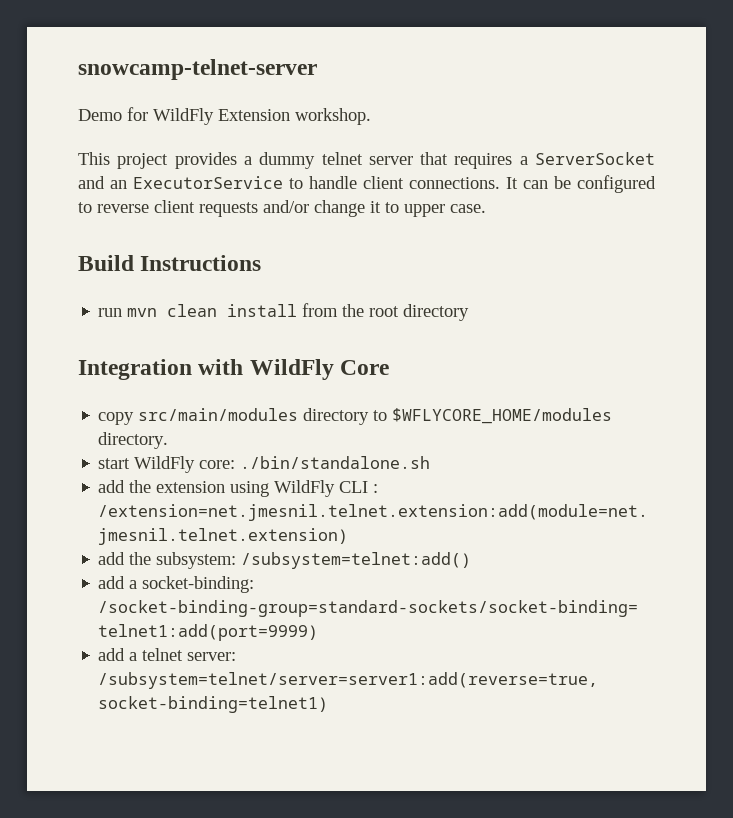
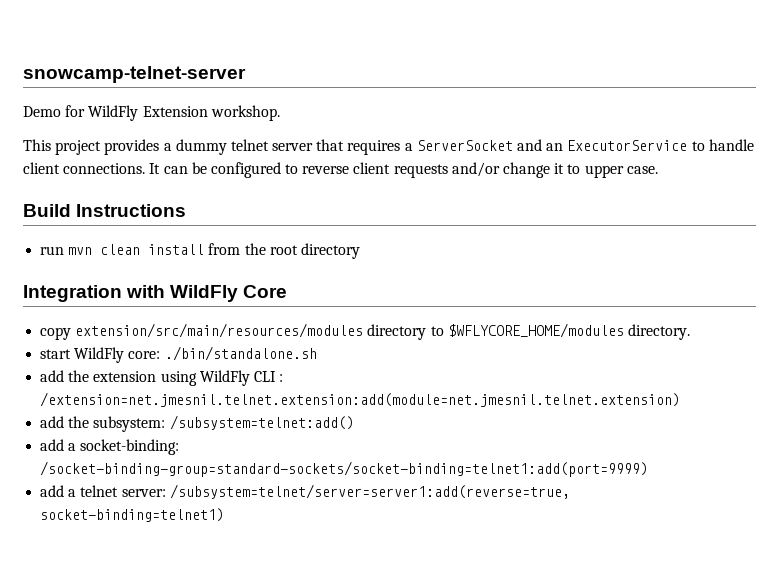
- copy src/main/modules directory to $WFLYCORE_HOME/modules directory.
+ copy extension/src/main/resources/modules directory to $WFLYCORE_HOME/modules directory.

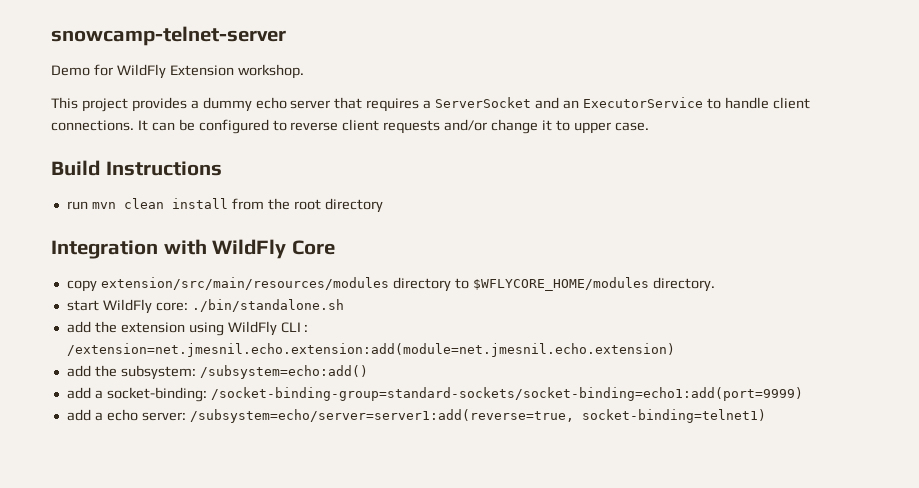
- This project provides a dummy telnet server that requires a ServerSocket and an ExecutorService to handle client connections.
+ This project provides a dummy echo server that requires a ServerSocket and an ExecutorService to handle client connections.
- add the extension using WildFly CLI : /extension=net.jmesnil.telnet.extension:add(module=net.jmesnil.telnet.extension)
+ add the extension using WildFly CLI : /extension=net.jmesnil.echo.extension:add(module=net.jmesnil.echo.extension)
- add the subsystem: /subsystem=telnet:add()
+ add the subsystem: /subsystem=echo:add()
- add a socket-binding: /socket-binding-group=standard-sockets/socket-binding=telnet1:add(port=9999)
- add a telnet server: /subsystem=telnet/server=server1:add(reverse=true, socket-binding=telnet1)
+ add a socket-binding: /socket-binding-group=standard-sockets/socket-binding=echo1:add(port=9999)
+ add a echo server: /subsystem=echo/server=server1:add(reverse=true, socket-binding=telnet1)

